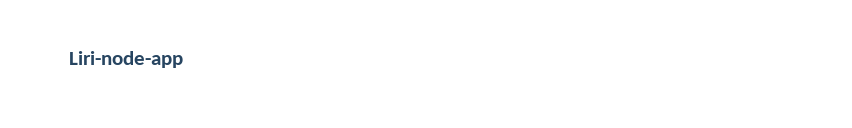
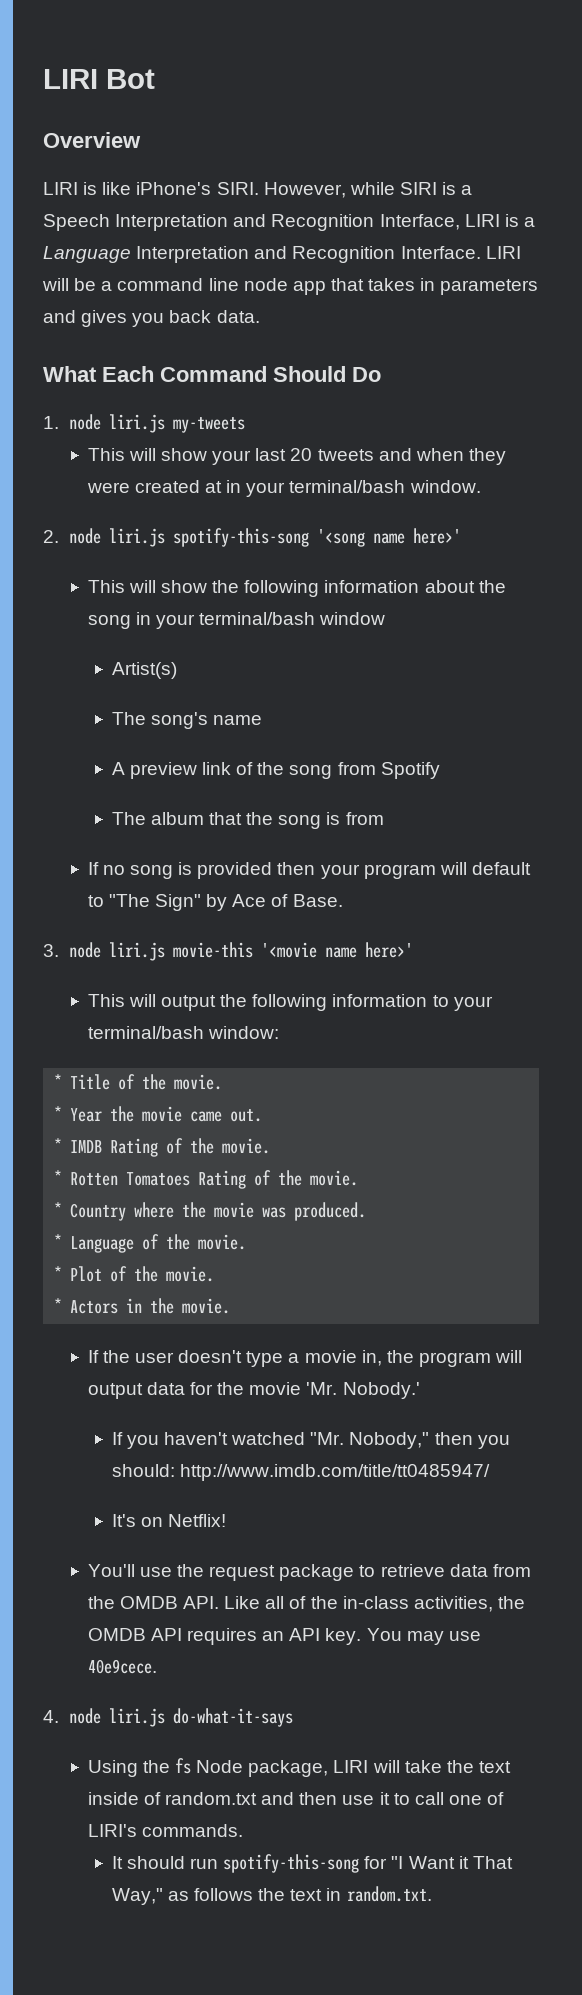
- Liri-node-app
+ LIRI Bot
+ Overview
+ LIRI is like iPhone's SIRI. However, while SIRI is a Speech Interpretation and Recognition Interface, LIRI is a Language Interpretation and Recognition Interface. LIRI will be a command line node app that takes in parameters and gives you back data.
+ What Each Command Should Do
+ 1. node liri.js my-tweets
+ This will show your last 20 tweets and when they were created at in your terminal/bash window.
+ 2. node liri.js spotify-this-song '<song name here>'
+ This will show the following information about the song in your terminal/bash window
+ Artist(s)
+ The song's name
+ A preview link of the song from Spotify
+ The album that the song is from
+ If no song is provided then your program will default to "The Sign" by Ace of Base.
+ 3. node liri.js movie-this '<movie name here>'
+ This will output the following information to your terminal/bash window:
+ * Title of the movie.
+ * Year the movie came out.
+ * IMDB Rating of the movie.
+ * Rotten Tomatoes Rating of the movie.
+ * Country where the movie was produced.
+ * Language of the movie.
+ * Plot of the movie.
+ * Actors in the movie.
+ If the user doesn't type a movie in, the program will output data for the movie 'Mr. Nobody.'
+ If you haven't watched "Mr. Nobody," then you should: http://www.imdb.com/title/tt0485947/
+ It's on Netflix!
+ You'll use the request package to retrieve data from the OMDB API. Like all of the in-class activities, the OMDB API requires an API key. You may use 40e9cece.
+ 4. node liri.js do-what-it-says
+ Using the fs Node package, LIRI will take the text inside of random.txt and then use it to call one of LIRI's commands.
+ It should run spotify-this-song for "I Want it That Way," as follows the text in random.txt.

